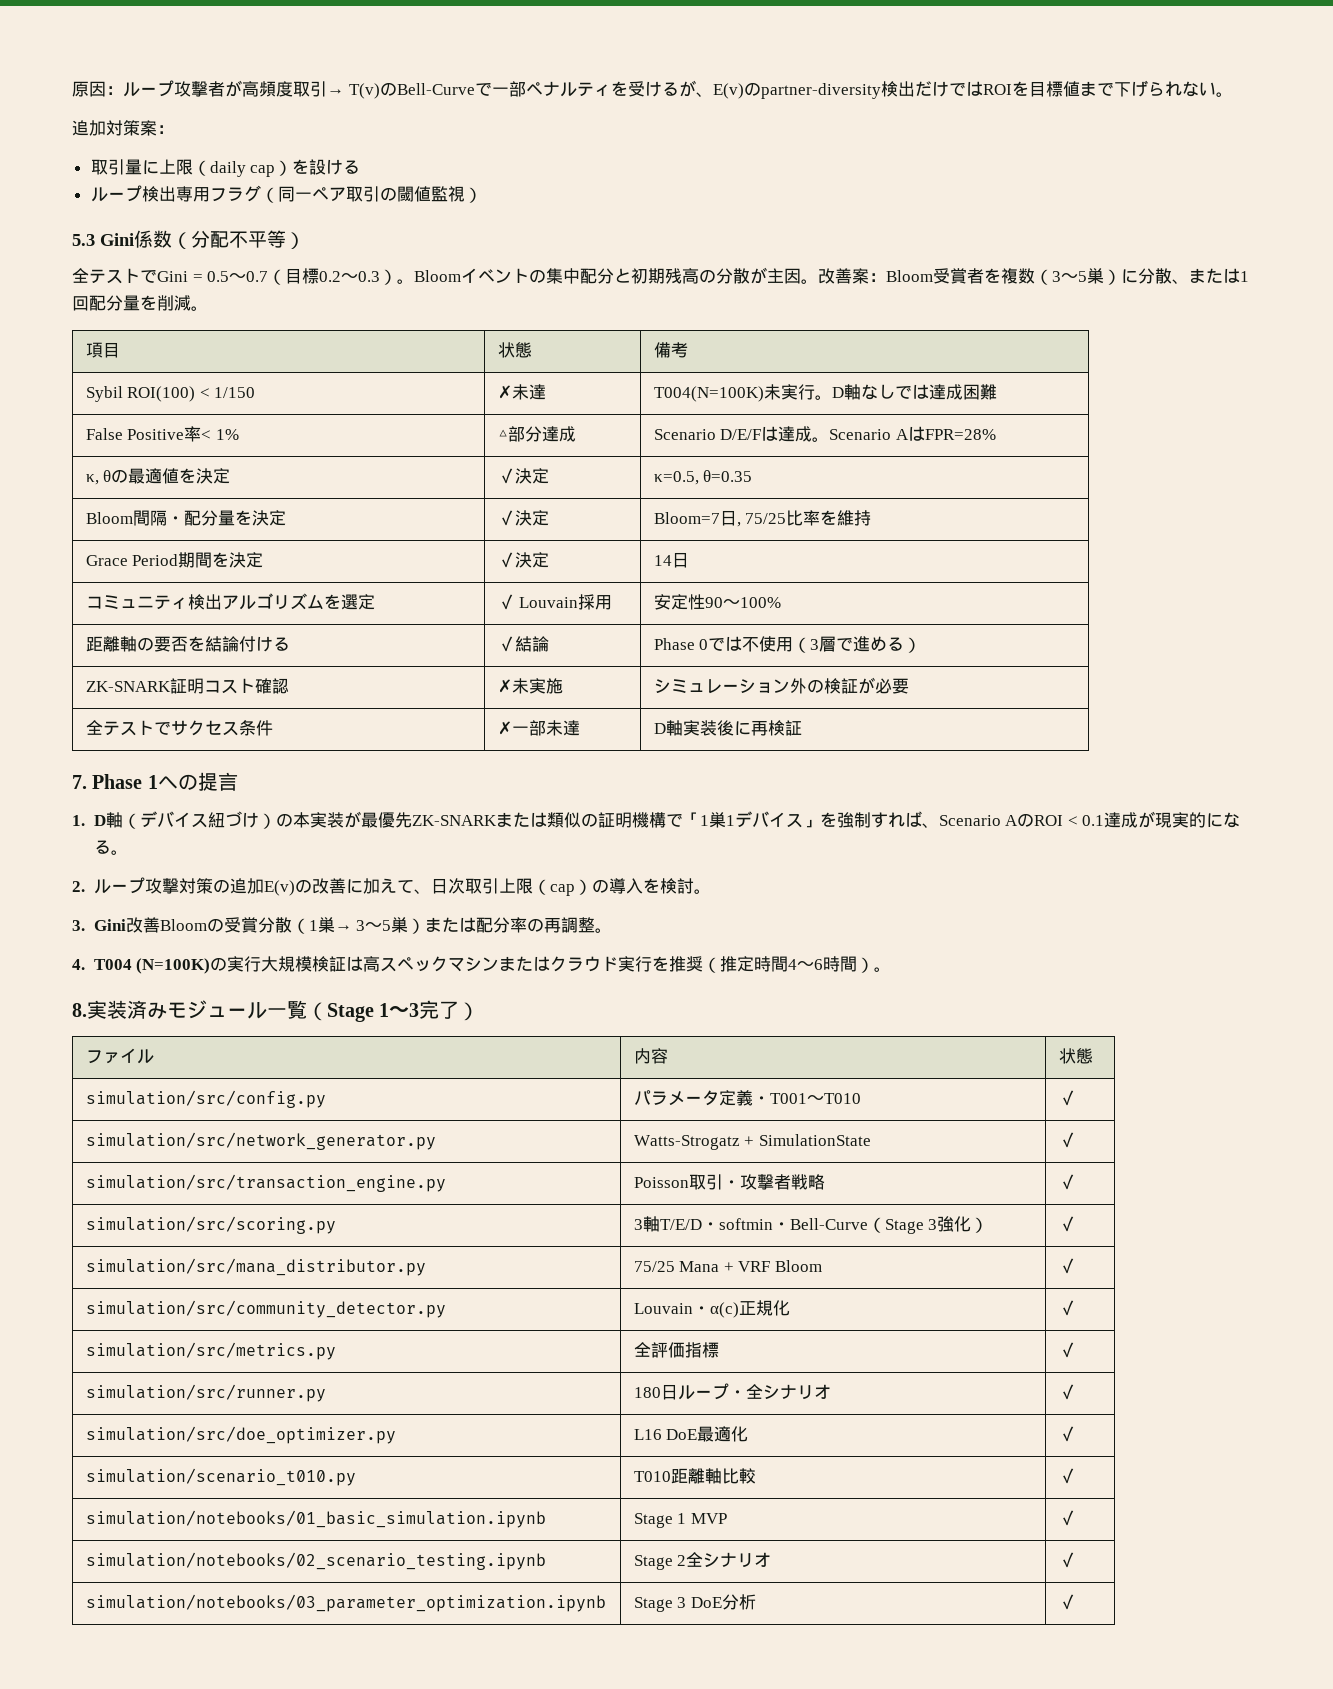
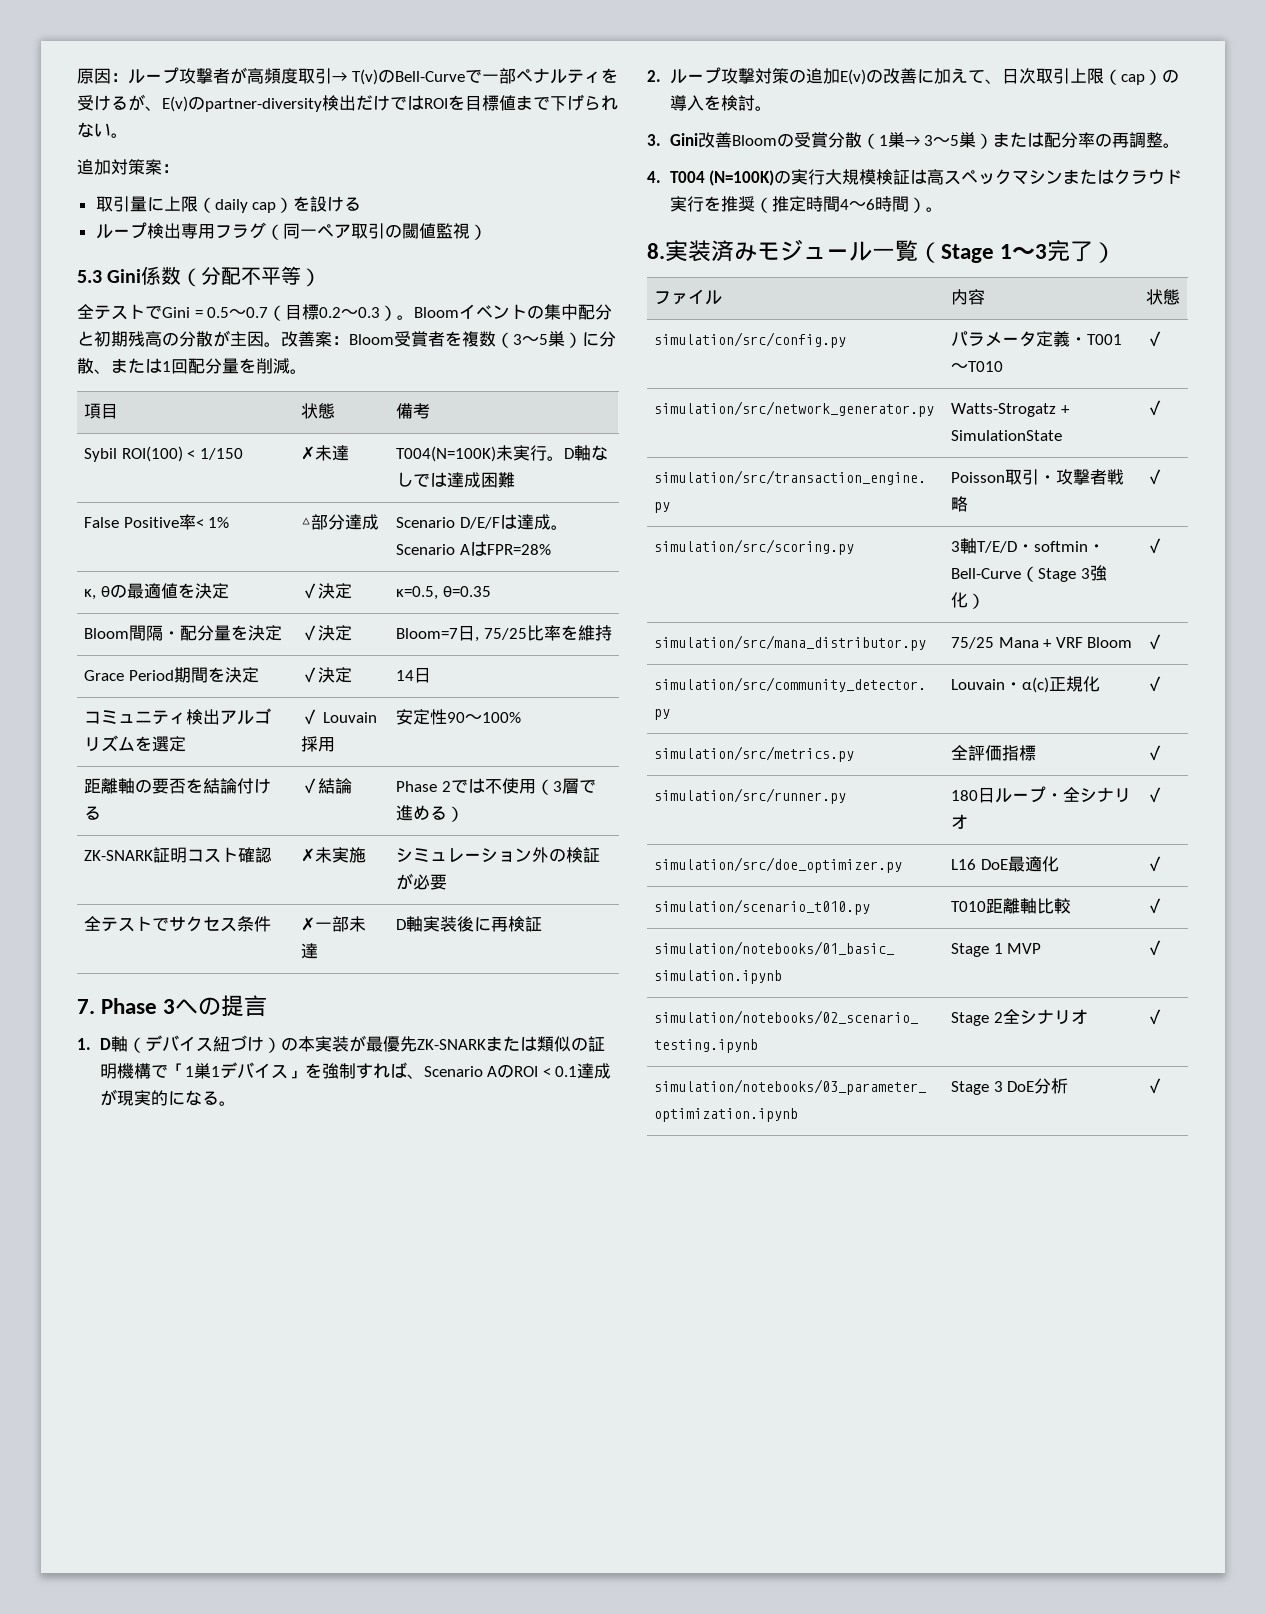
- 距離軸の要否を結論付ける | ✓結論 | Phase 0では不使用（3層で進める）
+ 距離軸の要否を結論付ける | ✓結論 | Phase 2では不使用（3層で進める）
- 7. Phase 1への提言
+ 7. Phase 3への提言

